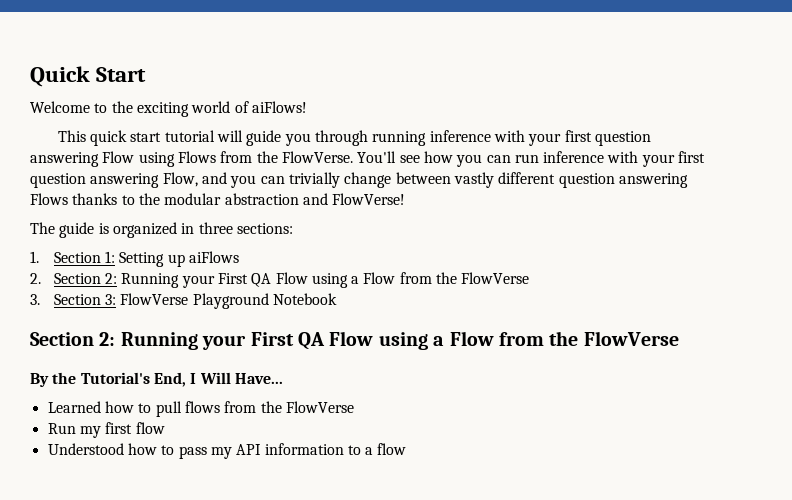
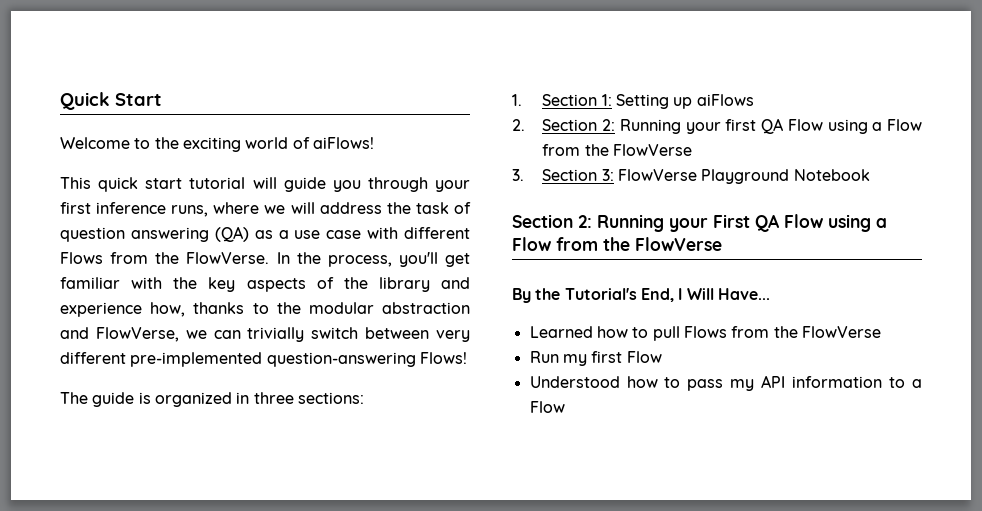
- This quick start tutorial will guide you through running inference with your first question answering Flow using Flows from the FlowVerse. You'll see how you can run inference with your first question answering Flow, and you can trivially change between vastly different question answering Flows thanks to the modular abstraction and FlowVerse!
+ This quick start tutorial will guide you through your first inference runs, where we will address the task of question answering (QA) as a use case with different Flows from the FlowVerse. In the process, you'll get familiar with the key aspects of the library and experience how, thanks to the modular abstraction and FlowVerse, we can trivially switch between very different pre-implemented question-answering Flows!
- 2. Section 2: Running your First QA Flow using a Flow from the FlowVerse
+ 2. Section 2: Running your first QA Flow using a Flow from the FlowVerse
- Learned how to pull flows from the FlowVerse
+ Learned how to pull Flows from the FlowVerse
- Run my first flow
+ Run my first Flow
- Understood how to pass my API information to a flow
+ Understood how to pass my API information to a Flow

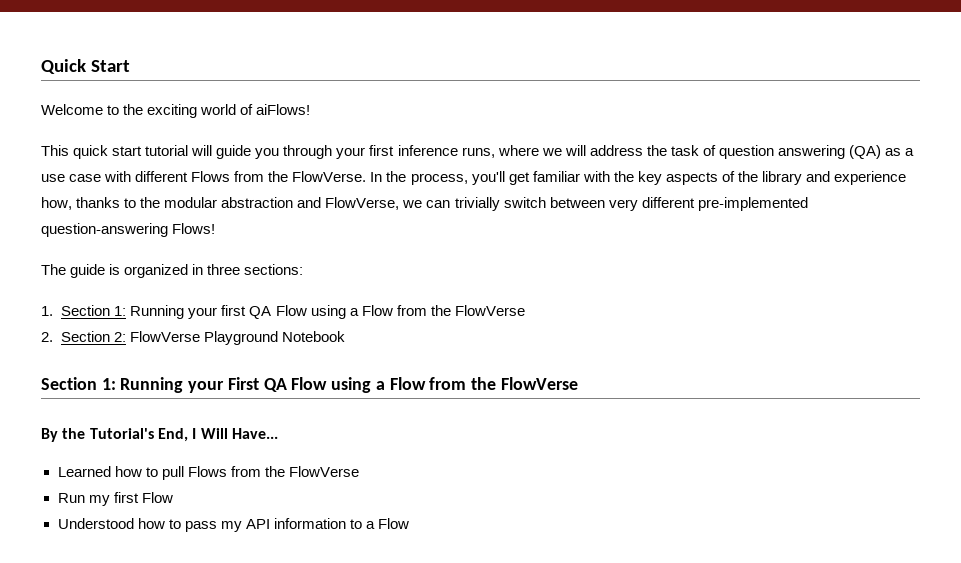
- 1. Section 1: Setting up aiFlows
- 2. Section 2: Running your first QA Flow using a Flow from the FlowVerse
+ 1. Section 1: Running your first QA Flow using a Flow from the FlowVerse
- 3. Section 3: FlowVerse Playground Notebook
+ 2. Section 2: FlowVerse Playground Notebook
- Section 2: Running your First QA Flow using a Flow from the FlowVerse
+ Section 1: Running your First QA Flow using a Flow from the FlowVerse

